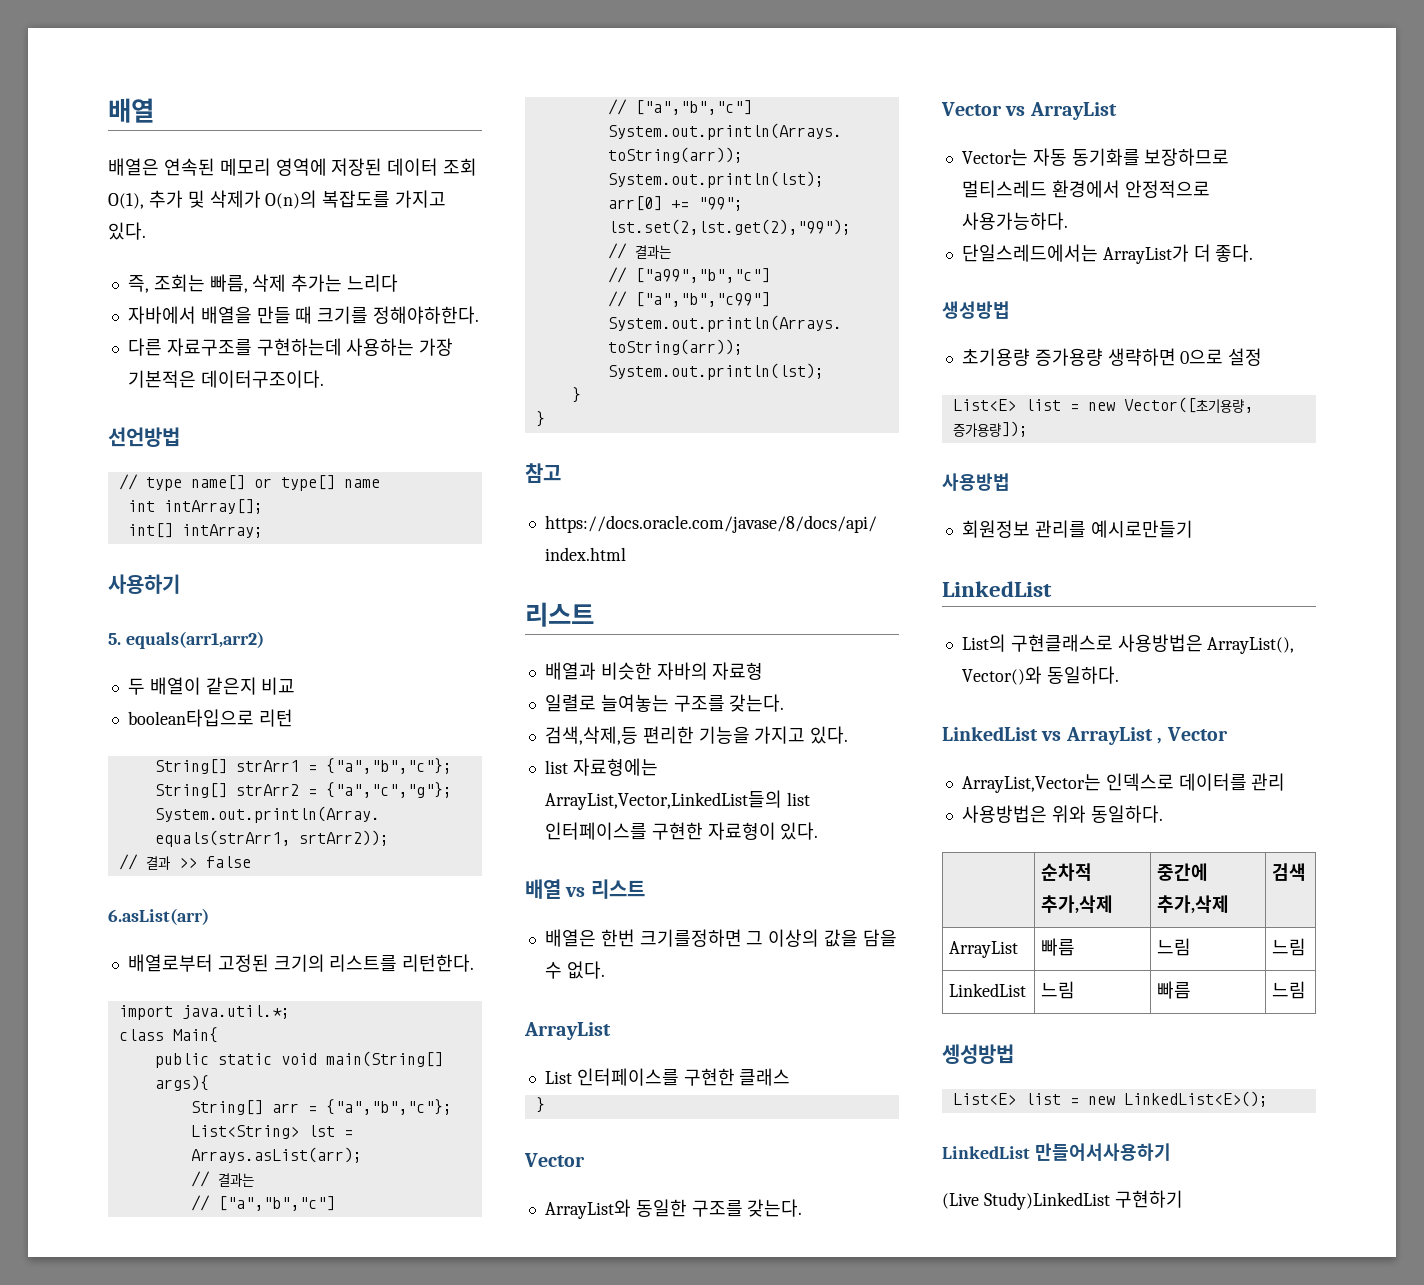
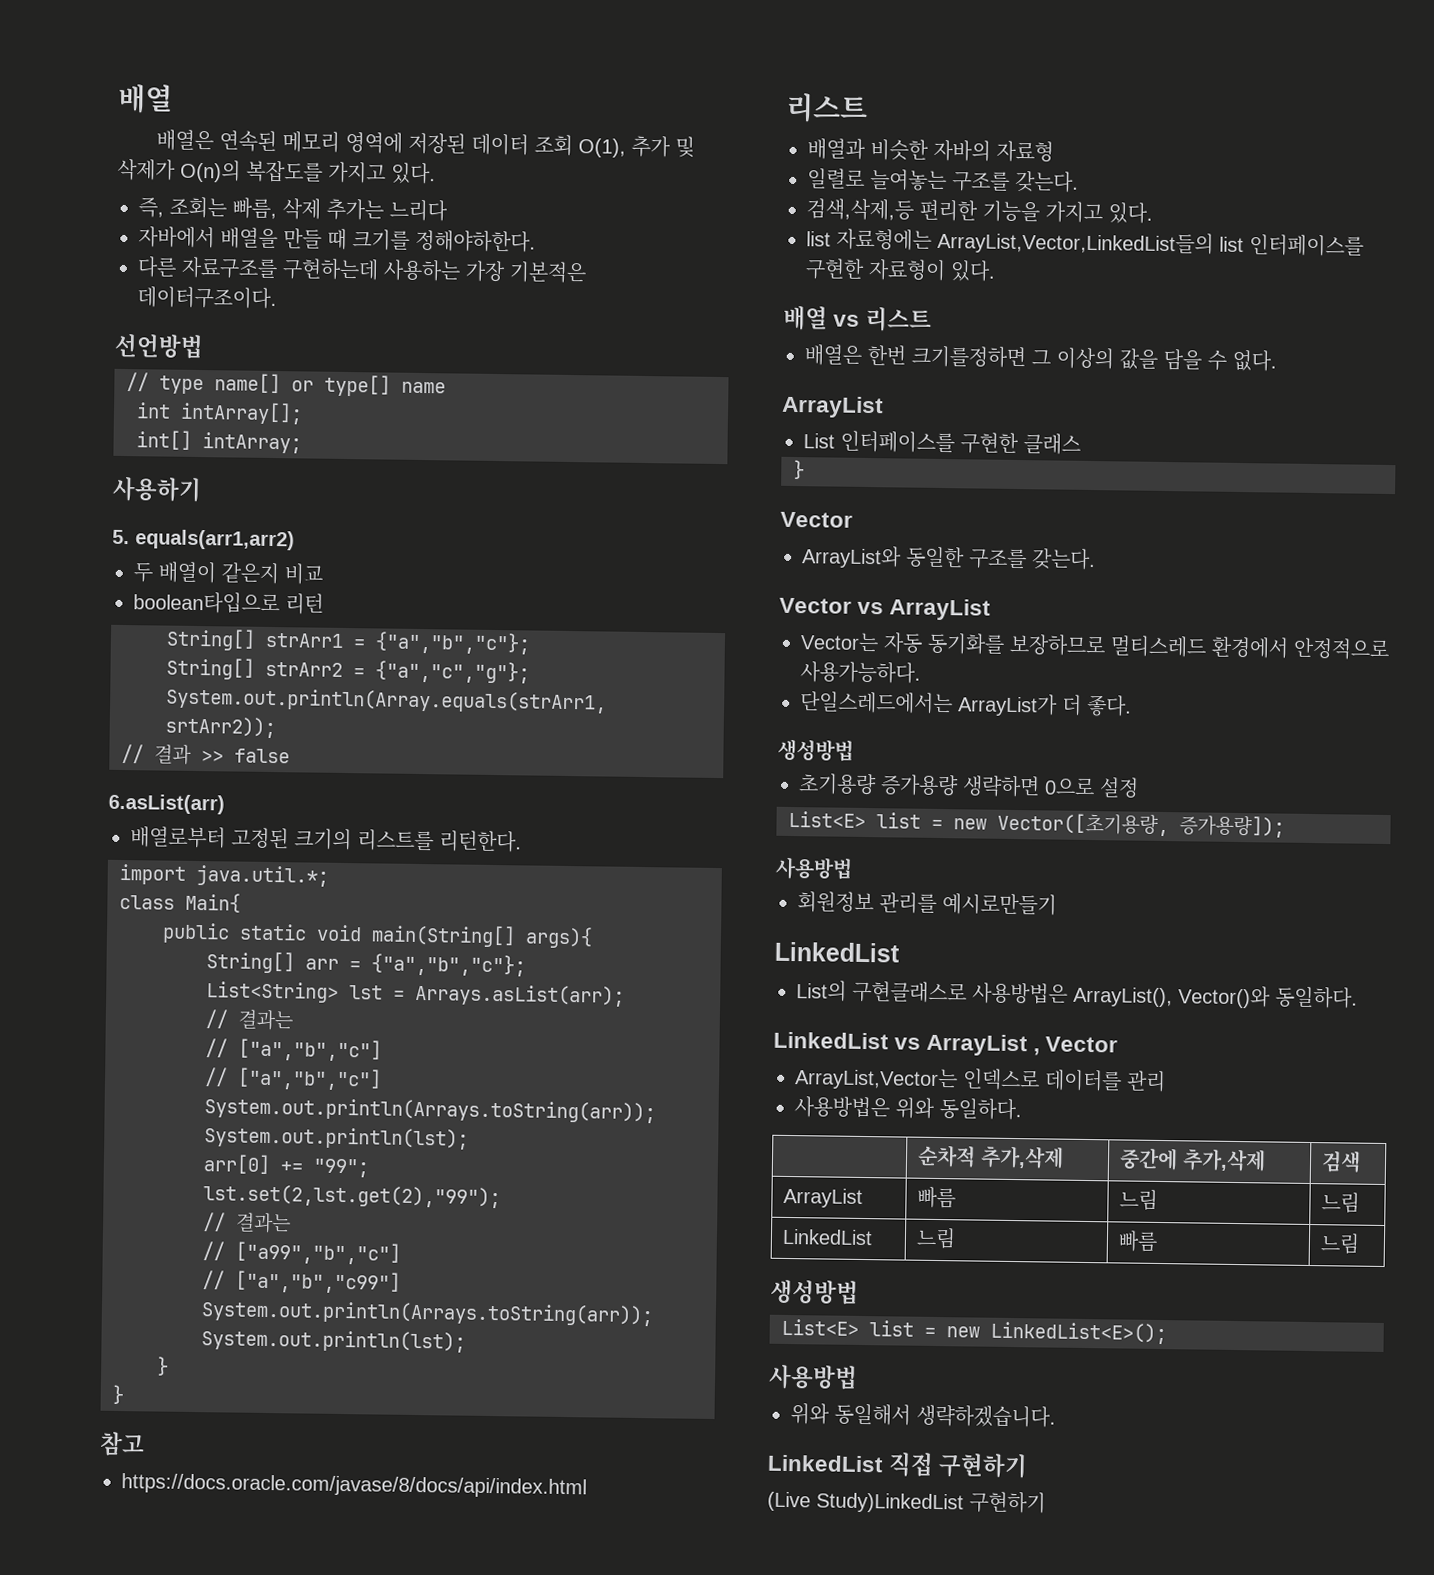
  LinkedList | 느림 | 빠름 | 느림
- 셍성방법
+ 생성방법
  List<E> list = new LinkedList<E>();
- LinkedList 만들어서사용하기
+ 사용방법
+ 위와 동일해서 생략하겠습니다.
+ LinkedList 직접 구현하기

